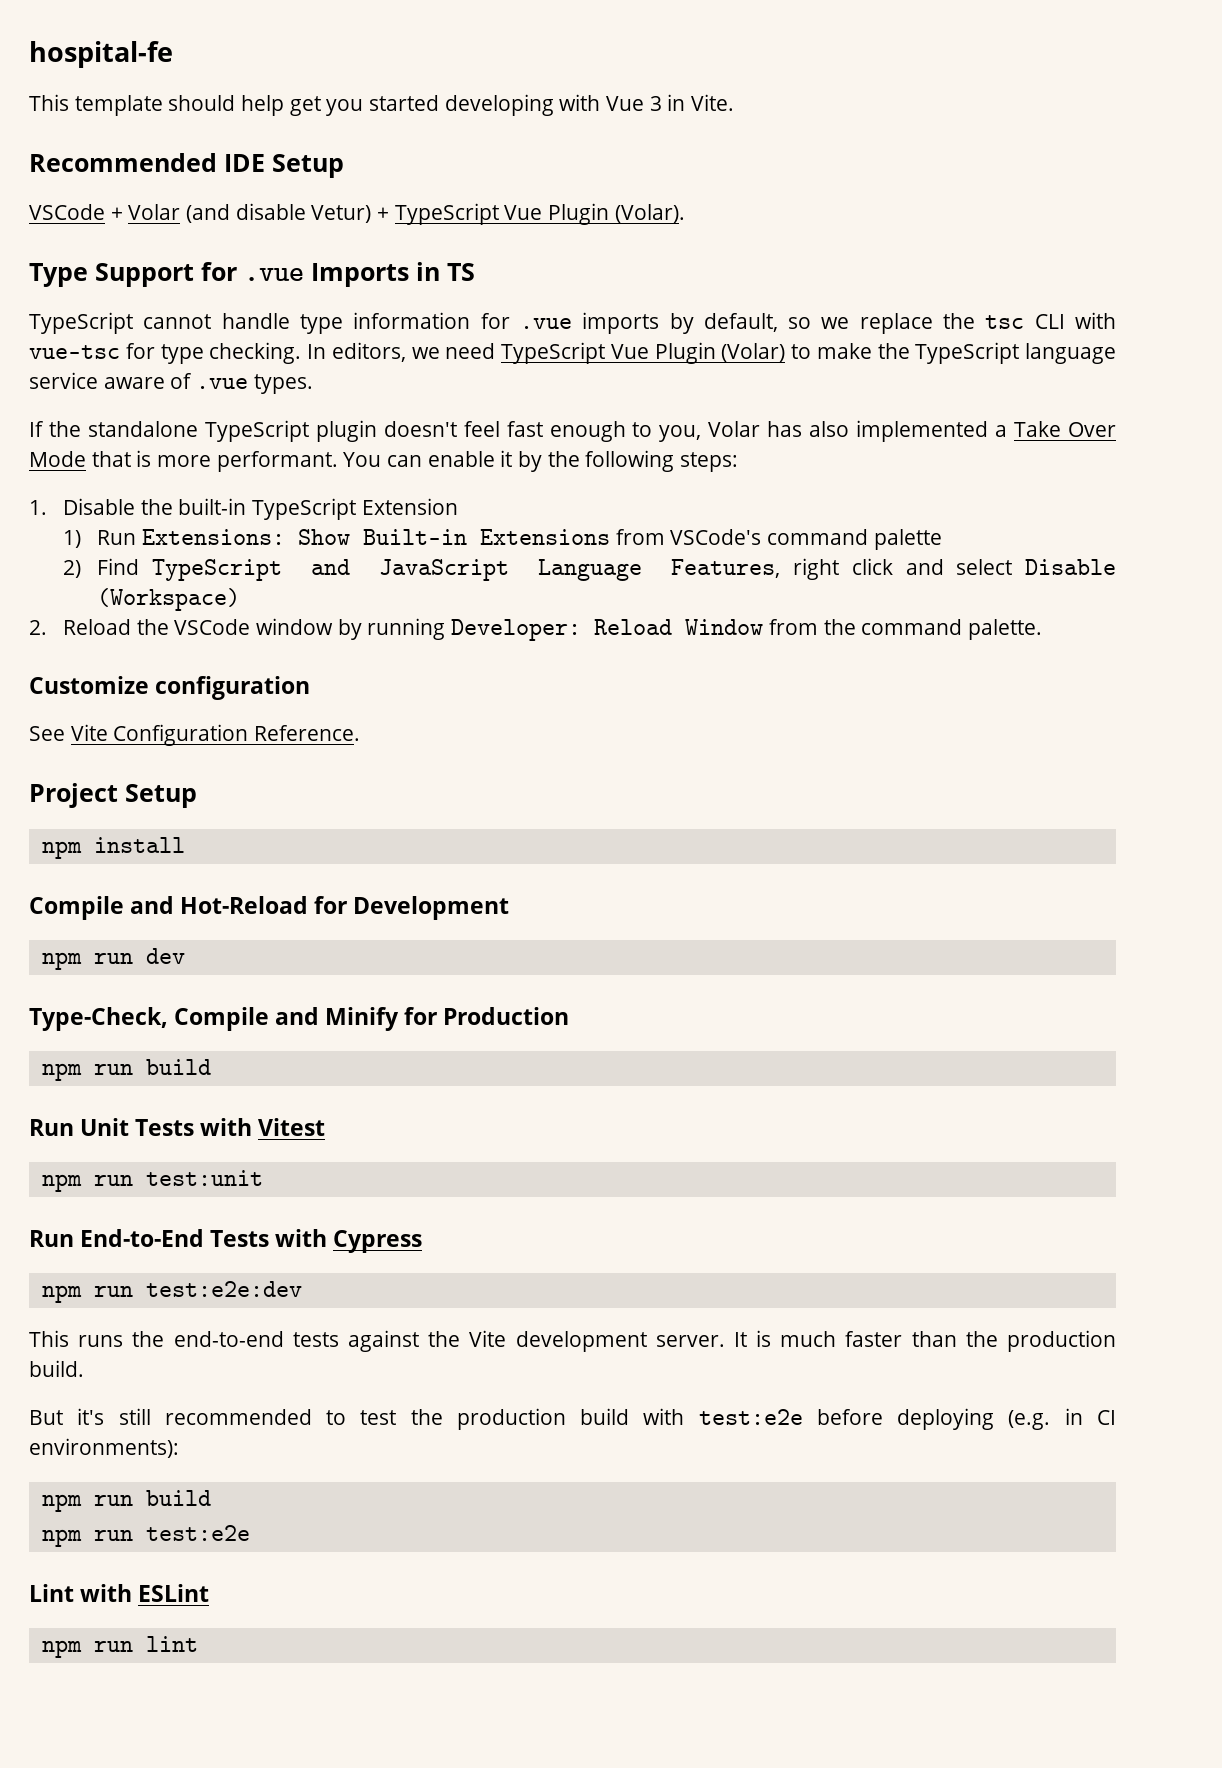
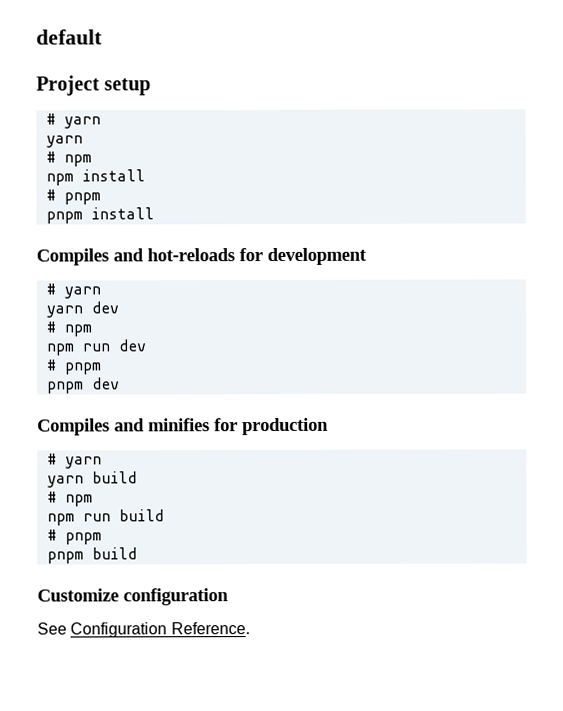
- hospital-fe
- This template should help get you started developing with Vue 3 in Vite.
- Recommended IDE Setup
- VSCode + Volar (and disable Vetur) + TypeScript Vue Plugin (Volar).
- Type Support for .vue Imports in TS
- TypeScript cannot handle type information for .vue imports by default, so we replace the tsc CLI with vue-tsc for type checking. In editors, we need TypeScript Vue Plugin (Volar) to make the TypeScript language service aware of .vue types.
- If the standalone TypeScript plugin doesn't feel fast enough to you, Volar has also implemented a Take Over Mode that is more performant. You can enable it by the following steps:
- 1. Disable the built-in TypeScript Extension
- 1) Run Extensions: Show Built-in Extensions from VSCode's command palette
- 2) Find TypeScript and JavaScript Language Features, right click and select Disable (Workspace)
- 2. Reload the VSCode window by running Developer: Reload Window from the command palette.
+ default
+ Project setup
+ # yarn
+ yarn
+ # npm
+ npm install
+ # pnpm
+ pnpm install
+ Compiles and hot-reloads for development
+ # yarn
+ yarn dev
+ # npm
+ npm run dev
+ # pnpm
+ pnpm dev
+ Compiles and minifies for production
+ # yarn
+ yarn build
+ # npm
+ npm run build
+ # pnpm
+ pnpm build
- See Vite Configuration Reference.
+ See Configuration Reference.
- Project Setup
- npm install
- Compile and Hot-Reload for Development
- npm run dev
- Type-Check, Compile and Minify for Production
- npm run build
- Run Unit Tests with Vitest
- npm run test:unit
- Run End-to-End Tests with Cypress
- npm run test:e2e:dev
- This runs the end-to-end tests against the Vite development server. It is much faster than the production build.
- But it's still recommended to test the production build with test:e2e before deploying (e.g. in CI environments):
- npm run build
- npm run test:e2e
- Lint with ESLint
- npm run lint

